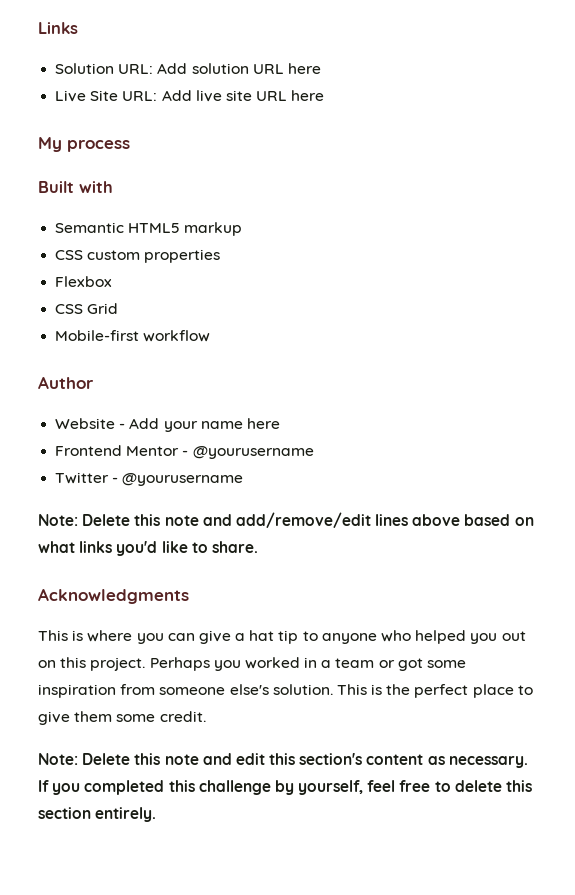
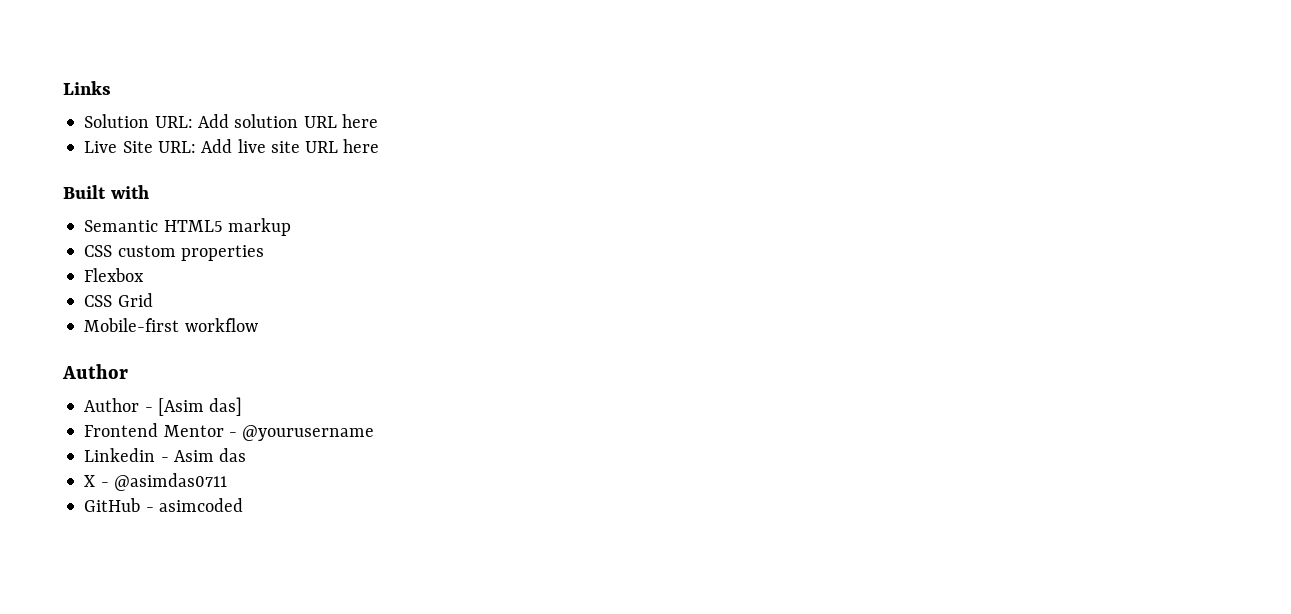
- My process
- Website - Add your name here
+ Author - [Asim das]
  Frontend Mentor - @yourusername
- Twitter - @yourusername
- Note: Delete this note and add/remove/edit lines above based on what links you'd like to share.
- Acknowledgments
- This is where you can give a hat tip to anyone who helped you out on this project. Perhaps you worked in a team or got some inspiration from someone else's solution. This is the perfect place to give them some credit.
- Note: Delete this note and edit this section's content as necessary. If you completed this challenge by yourself, feel free to delete this section entirely.
+ Linkedin - Asim das
+ X - @asimdas0711
+ GitHub - asimcoded

